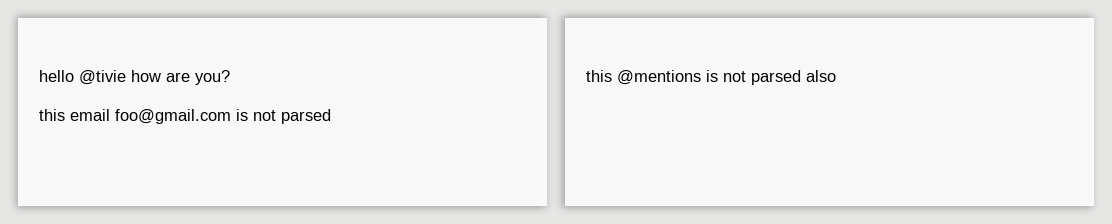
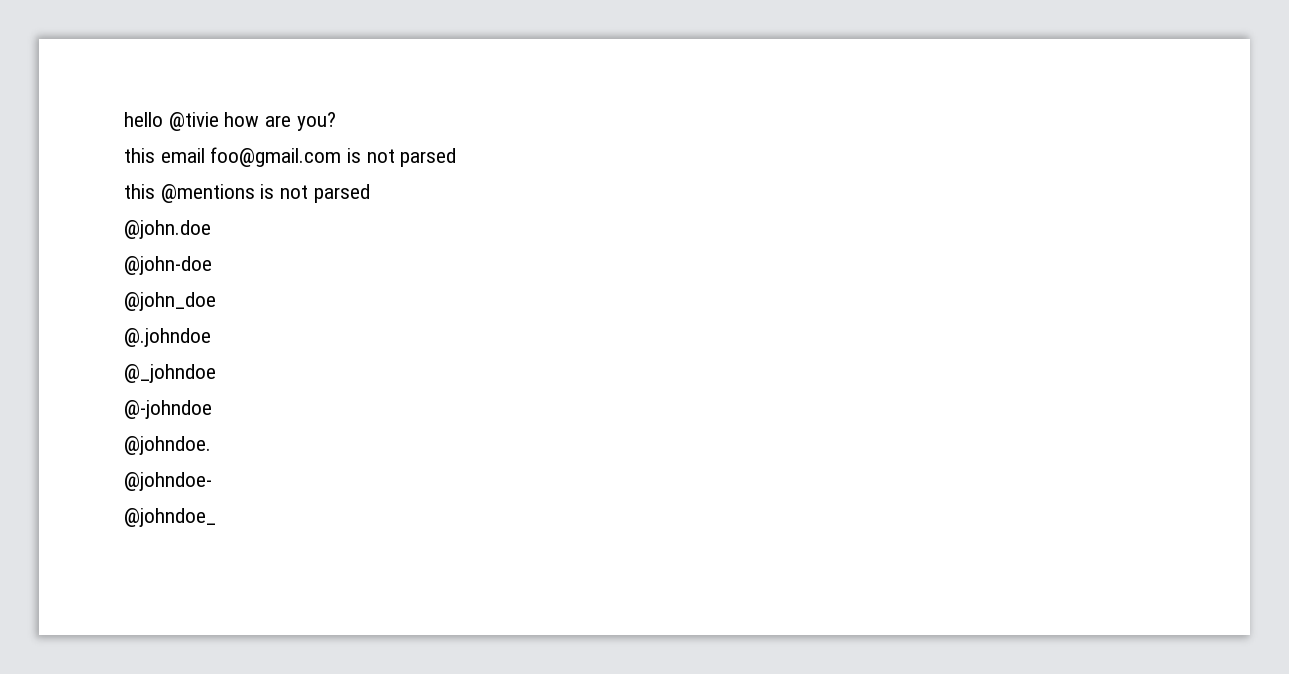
- this @mentions is not parsed also
+ this @mentions is not parsed
+ @john.doe
+ @john-doe
+ @john_doe
+ @.johndoe
+ @_johndoe
+ @-johndoe
+ @johndoe.
+ @johndoe-
+ @johndoe_

